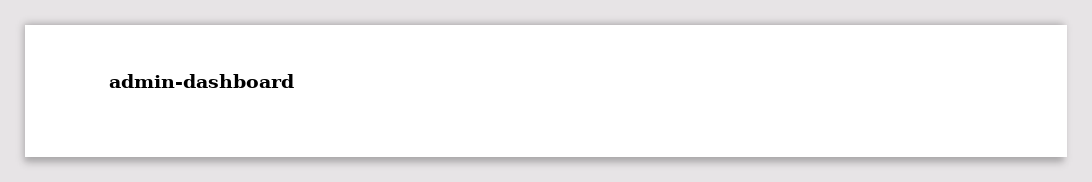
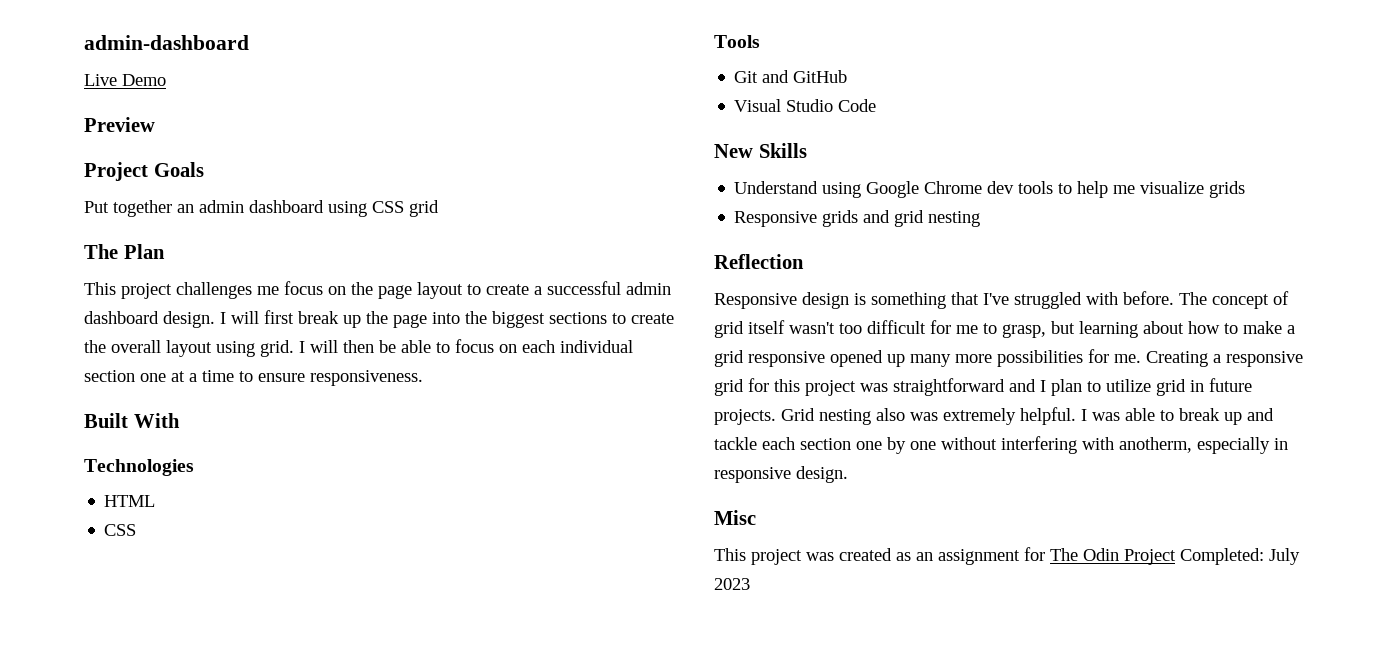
+ Live Demo
+ Preview
+ Project Goals
+ Put together an admin dashboard using CSS grid
+ The Plan
+ This project challenges me focus on the page layout to create a successful admin dashboard design. I will first break up the page into the biggest sections to create the overall layout using grid. I will then be able to focus on each individual section one at a time to ensure responsiveness.
+ Built With
+ Technologies
+ HTML
+ CSS
+ Tools
+ Git and GitHub
+ Visual Studio Code
+ New Skills
+ Understand using Google Chrome dev tools to help me visualize grids
+ Responsive grids and grid nesting
+ Reflection
+ Responsive design is something that I've struggled with before. The concept of grid itself wasn't too difficult for me to grasp, but learning about how to make a grid responsive opened up many more possibilities for me. Creating a responsive grid for this project was straightforward and I plan to utilize grid in future projects. Grid nesting also was extremely helpful. I was able to break up and tackle each section one by one without interfering with anotherm, especially in responsive design.
+ Misc
+ This project was created as an assignment for The Odin Project Completed: July 2023

